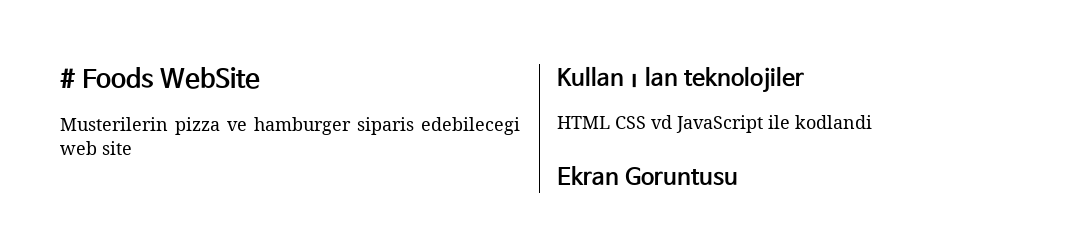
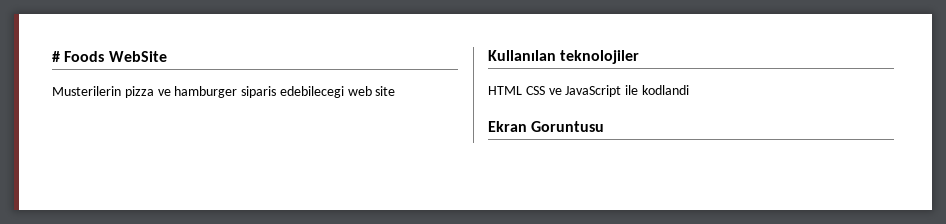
- HTML CSS vd JavaScript ile kodlandi
+ HTML CSS ve JavaScript ile kodlandi

